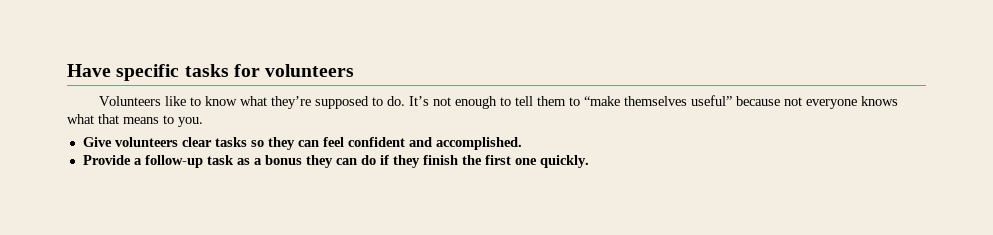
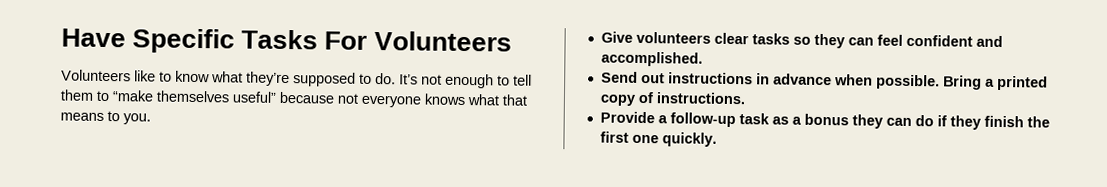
- Have specific tasks for volunteers
+ Have Specific Tasks For Volunteers
+ Send out instructions in advance when possible. Bring a printed copy of instructions.

